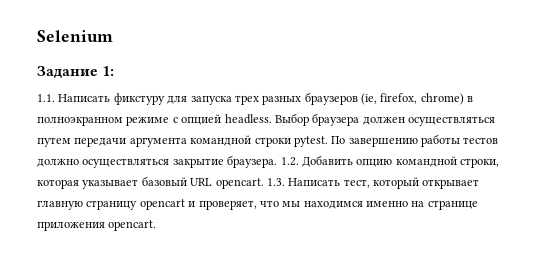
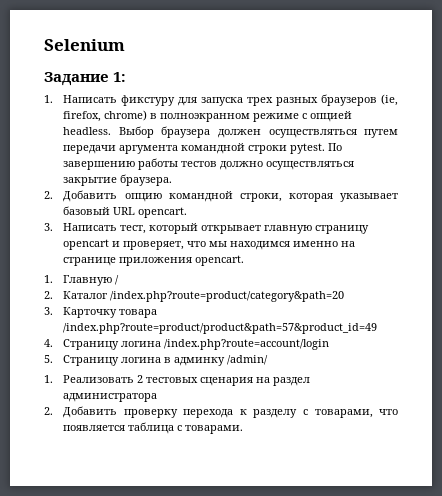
- 1.1. Написать фикстуру для запуска трех разных браузеров (ie, firefox, chrome) в полноэкранном режиме с опцией headless.
+ 1. Написать фикстуру для запуска трех разных браузеров (ie, firefox, chrome) в полноэкранном режиме с опцией headless.
- По завершению работы тестов должно осуществляться закрытие браузера. 1.2. Добавить опцию командной строки, которая указывает базовый URL opencart. 1.3. Написать тест, который открывает главную страницу opencart и проверяет, что мы находимся именно на странице приложения opencart.
+ По завершению работы тестов должно осуществляться закрытие браузера.
+ 2. Добавить опцию командной строки, которая указывает базовый URL opencart.
+ 3. Написать тест, который открывает главную страницу opencart и проверяет, что мы находимся именно на странице приложения opencart.
+ 1. Главную /
+ 2. Каталог /index.php?route=product/category&path=20
+ 3. Карточку товара /index.php?route=product/product&path=57&product_id=49
+ 4. Страницу логина /index.php?route=account/login
+ 5. Страницу логина в админку /admin/
+ 1. Реализовать 2 тестовых сценария на раздел администратора
+ 2. Добавить проверку перехода к разделу с товарами, что появляется таблица с товарами.

